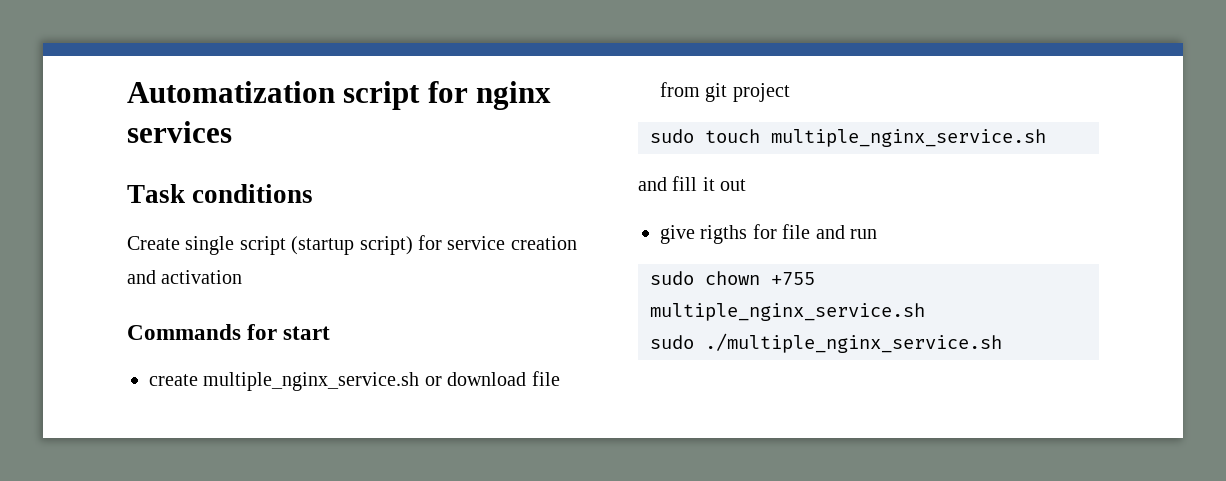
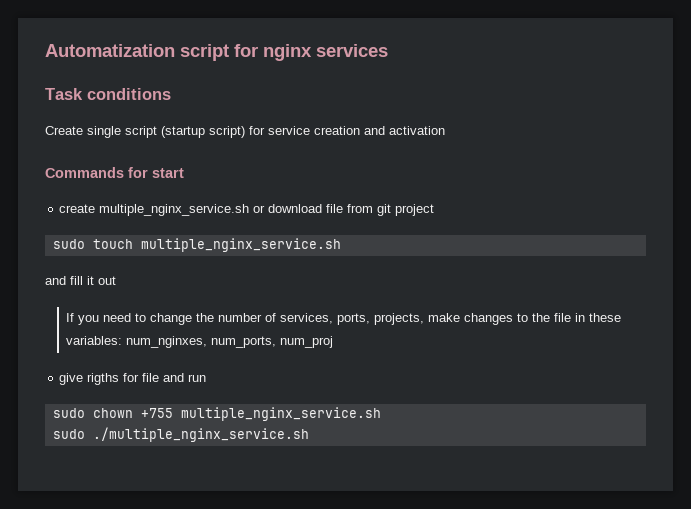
+ If you need to change the number of services, ports, projects, make changes to the file in these variables: num_nginxes, num_ports, num_proj

